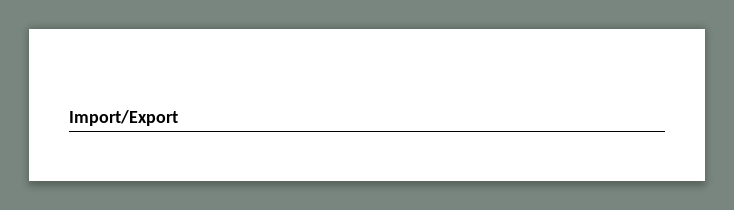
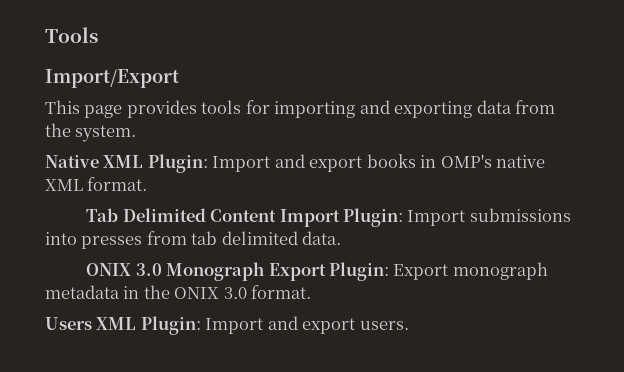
+ Tools
+ This page provides tools for importing and exporting data from the system.
+ Native XML Plugin: Import and export books in OMP's native XML format.
+ Tab Delimited Content Import Plugin: Import submissions into presses from tab delimited data.
+ ONIX 3.0 Monograph Export Plugin: Export monograph metadata in the ONIX 3.0 format.
+ Users XML Plugin: Import and export users.

